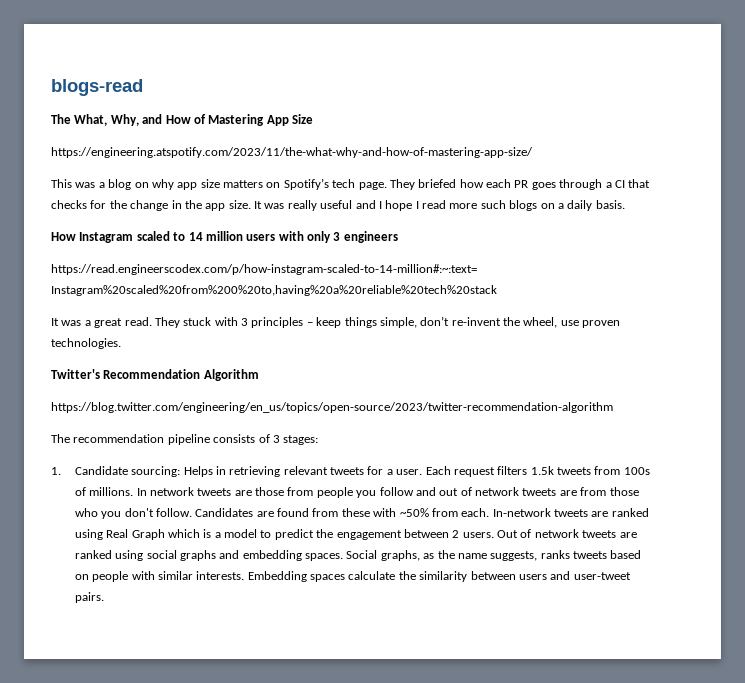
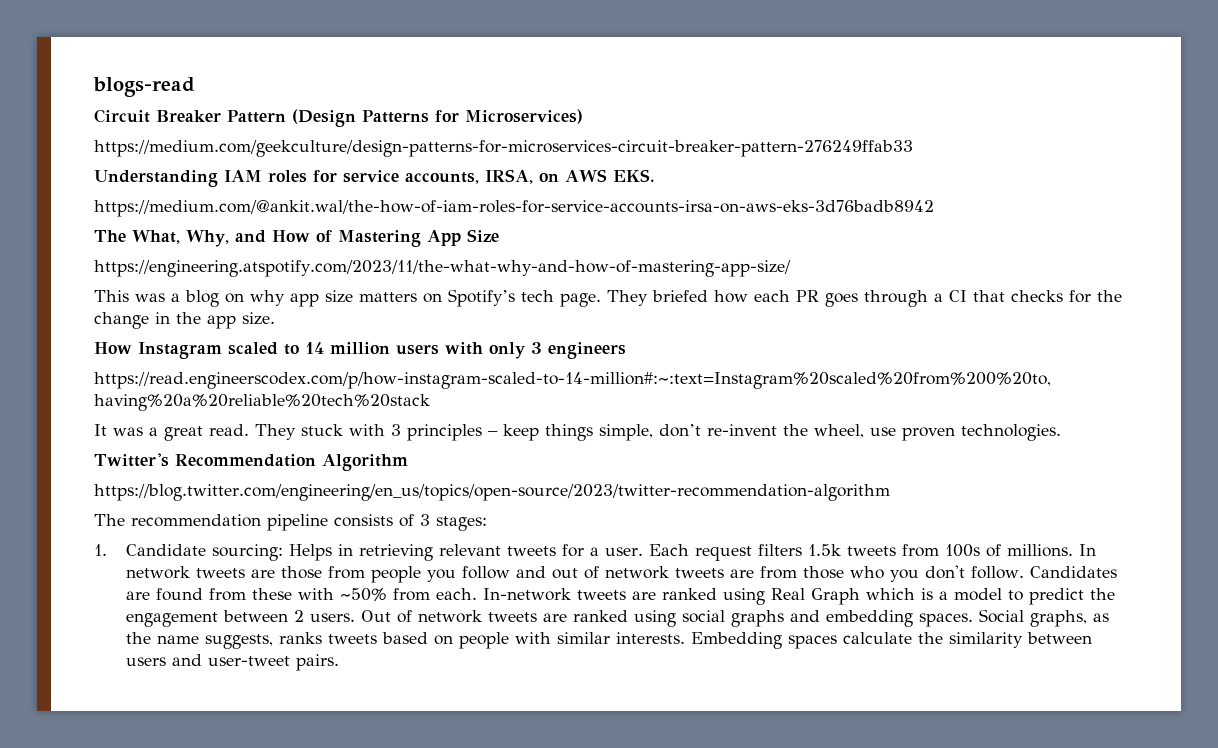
+ Circuit Breaker Pattern (Design Patterns for Microservices)
+ https://medium.com/geekculture/design-patterns-for-microservices-circuit-breaker-pattern-276249ffab33
+ Understanding IAM roles for service accounts, IRSA, on AWS EKS.
+ https://medium.com/@ankit.wal/the-how-of-iam-roles-for-service-accounts-irsa-on-aws-eks-3d76badb8942
- It was really useful and I hope I read more such blogs on a daily basis.

